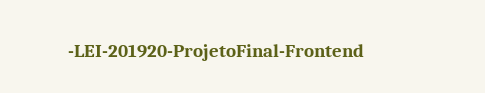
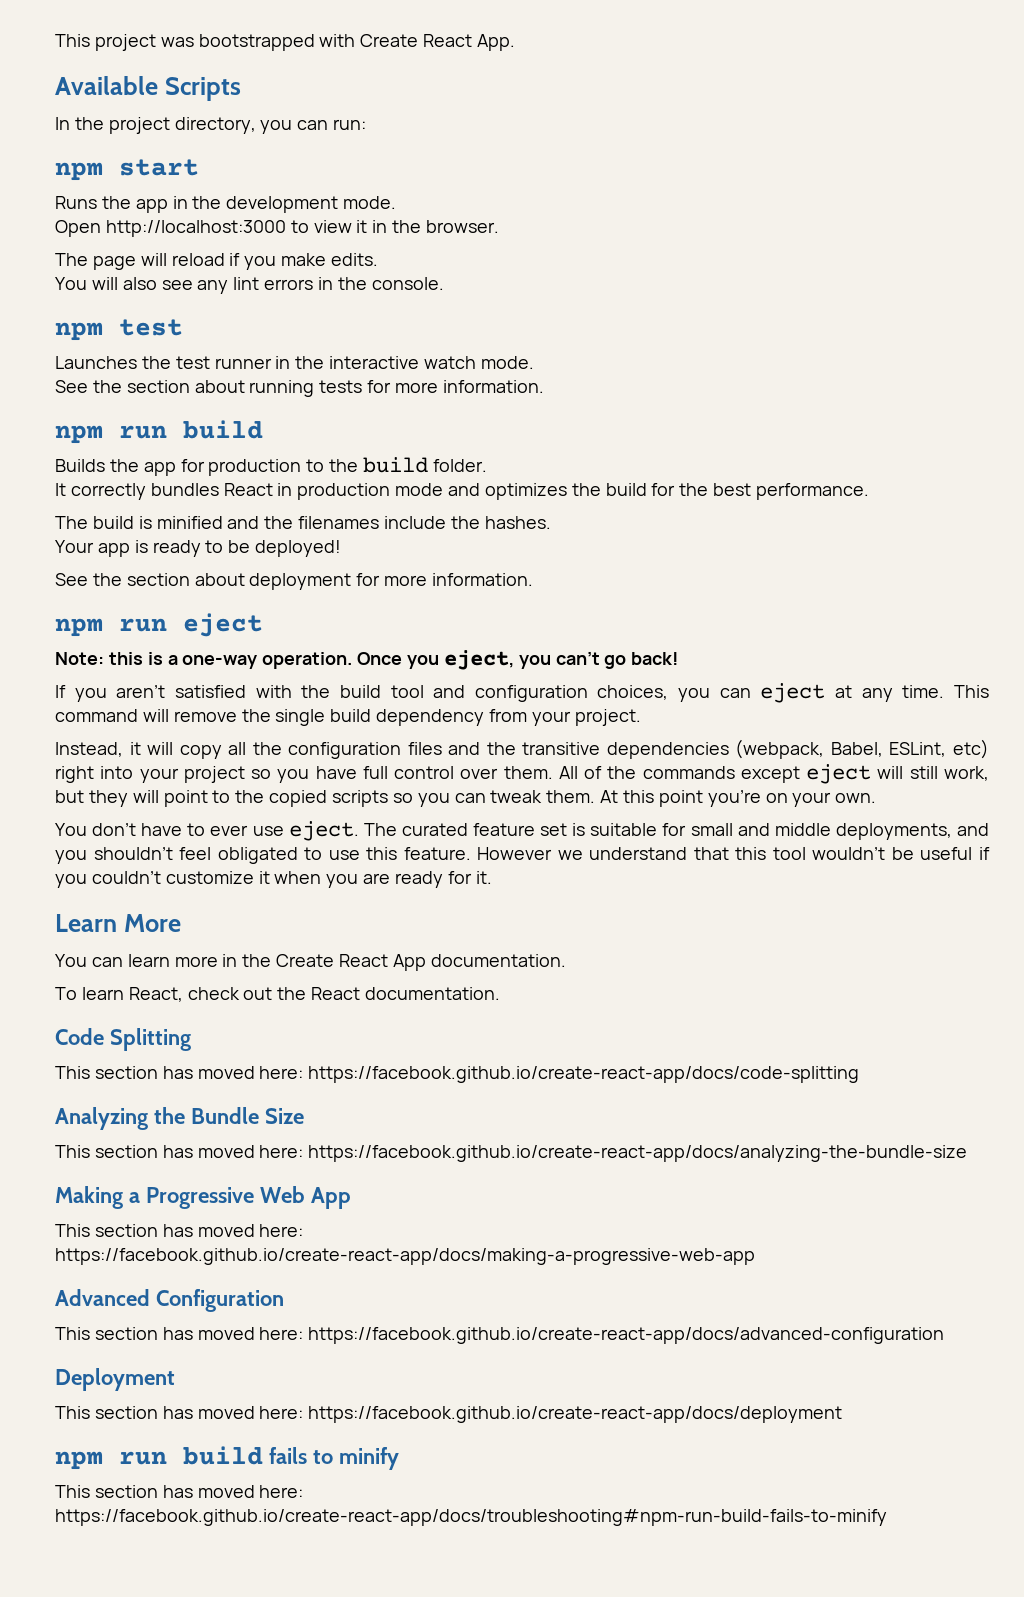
- -LEI-201920-ProjetoFinal-Frontend
+ This project was bootstrapped with Create React App.
+ Available Scripts
+ In the project directory, you can run:
+ npm start
+ Runs the app in the development mode.
+ Open http://localhost:3000 to view it in the browser.
+ The page will reload if you make edits.
+ You will also see any lint errors in the console.
+ npm test
+ Launches the test runner in the interactive watch mode.
+ See the section about running tests for more information.
+ npm run build
+ Builds the app for production to the build folder.
+ It correctly bundles React in production mode and optimizes the build for the best performance.
+ The build is minified and the filenames include the hashes.
+ Your app is ready to be deployed!
+ See the section about deployment for more information.
+ npm run eject
+ Note: this is a one-way operation. Once you eject, you can’t go back!
+ If you aren’t satisfied with the build tool and configuration choices, you can eject at any time. This command will remove the single build dependency from your project.
+ Instead, it will copy all the configuration files and the transitive dependencies (webpack, Babel, ESLint, etc) right into your project so you have full control over them. All of the commands except eject will still work, but they will point to the copied scripts so you can tweak them. At this point you’re on your own.
+ You don’t have to ever use eject. The curated feature set is suitable for small and middle deployments, and you shouldn’t feel obligated to use this feature. However we understand that this tool wouldn’t be useful if you couldn’t customize it when you are ready for it.
+ Learn More
+ You can learn more in the Create React App documentation.
+ To learn React, check out the React documentation.
+ Code Splitting
+ This section has moved here: https://facebook.github.io/create-react-app/docs/code-splitting
+ Analyzing the Bundle Size
+ This section has moved here: https://facebook.github.io/create-react-app/docs/analyzing-the-bundle-size
+ Making a Progressive Web App
+ This section has moved here: https://facebook.github.io/create-react-app/docs/making-a-progressive-web-app
+ Advanced Configuration
+ This section has moved here: https://facebook.github.io/create-react-app/docs/advanced-configuration
+ Deployment
+ This section has moved here: https://facebook.github.io/create-react-app/docs/deployment
+ npm run build fails to minify
+ This section has moved here: https://facebook.github.io/create-react-app/docs/troubleshooting#npm-run-build-fails-to-minify

